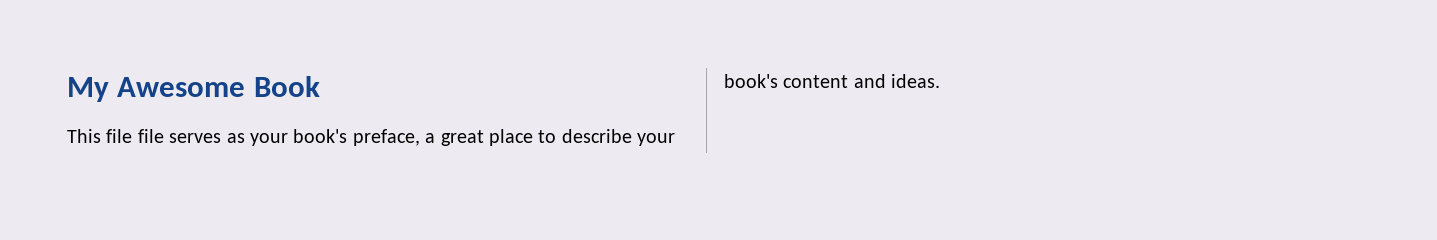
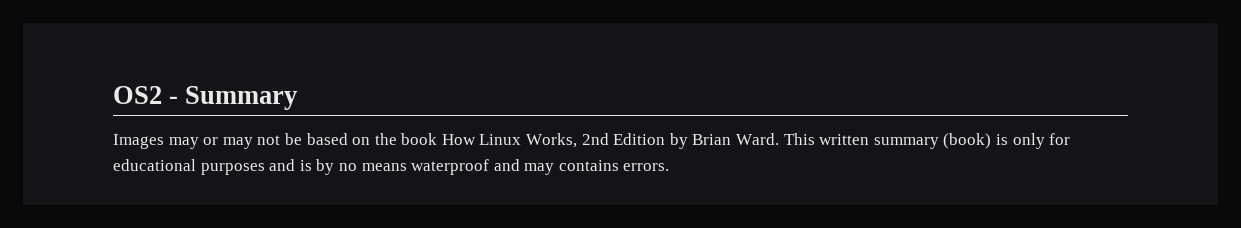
- My Awesome Book
- This file file serves as your book's preface, a great place to describe your book's content and ideas.
+ OS2 - Summary
+ Images may or may not be based on the book How Linux Works, 2nd Edition by Brian Ward. This written summary (book) is only for educational purposes and is by no means waterproof and may contains errors.

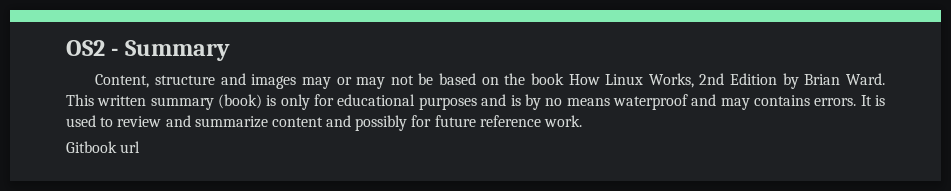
- Images may or may not be based on the book How Linux Works, 2nd Edition by Brian Ward.
+ Content, structure and images may or may not be based on the book How Linux Works, 2nd Edition by Brian Ward.
+ It is used to review and summarize content and possibly for future reference work.
+ Gitbook url

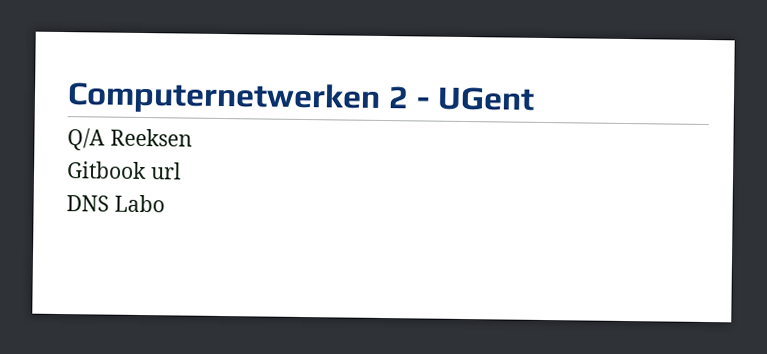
- OS2 - Summary
- Content, structure and images may or may not be based on the book How Linux Works, 2nd Edition by Brian Ward. This written summary (book) is only for educational purposes and is by no means waterproof and may contains errors. It is used to review and summarize content and possibly for future reference work.
+ Computernetwerken 2 - UGent
+ Q/A Reeksen
+ DNS Labo

